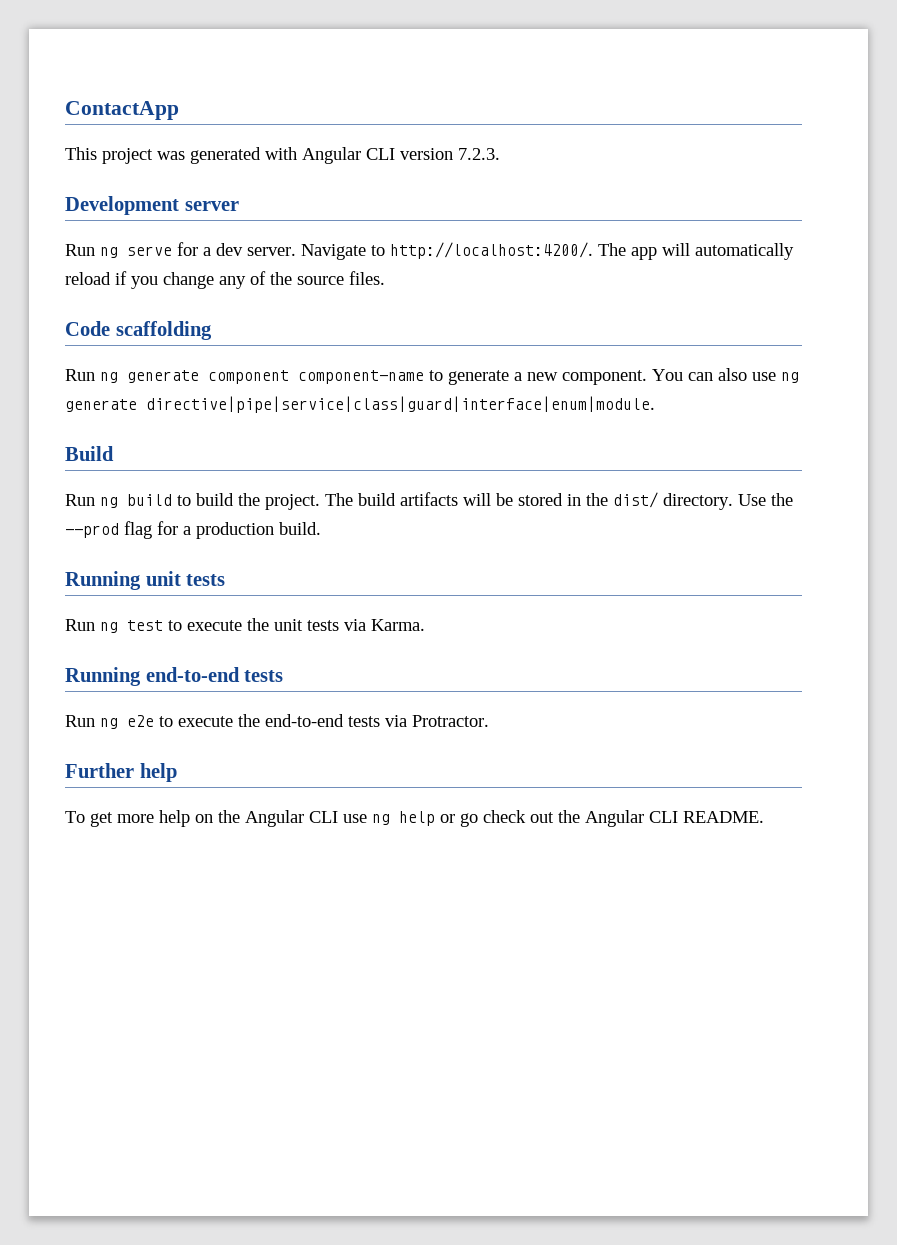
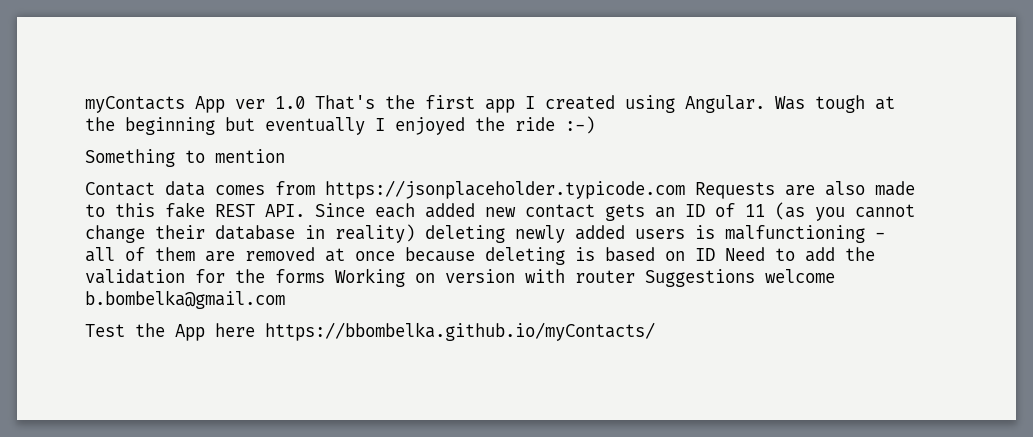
- ContactApp
- This project was generated with Angular CLI version 7.2.3.
- Development server
- Run ng serve for a dev server. Navigate to http://localhost:4200/. The app will automatically reload if you change any of the source files.
- Code scaffolding
- Run ng generate component component-name to generate a new component. You can also use ng generate directive|pipe|service|class|guard|interface|enum|module.
- Build
- Run ng build to build the project. The build artifacts will be stored in the dist/ directory. Use the --prod flag for a production build.
- Running unit tests
- Run ng test to execute the unit tests via Karma.
- Running end-to-end tests
- Run ng e2e to execute the end-to-end tests via Protractor.
- Further help
- To get more help on the Angular CLI use ng help or go check out the Angular CLI README.
+ myContacts App ver 1.0 That's the first app I created using Angular. Was tough at the beginning but eventually I enjoyed the ride :-)
+ Something to mention
+ Contact data comes from https://jsonplaceholder.typicode.com Requests are also made to this fake REST API. Since each added new contact gets an ID of 11 (as you cannot change their database in reality) deleting newly added users is malfunctioning - all of them are removed at once because deleting is based on ID Need to add the validation for the forms Working on version with router Suggestions welcome b.bombelka@gmail.com
+ Test the App here https://bbombelka.github.io/myContacts/

